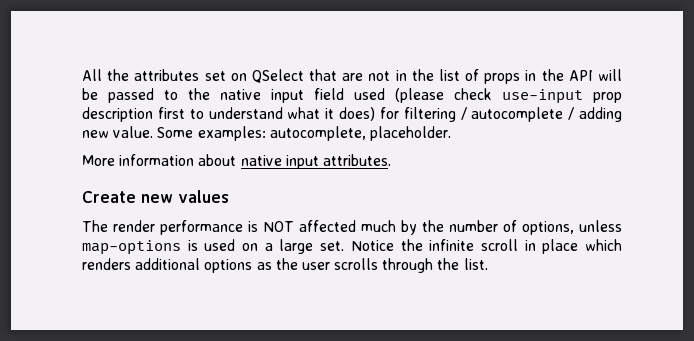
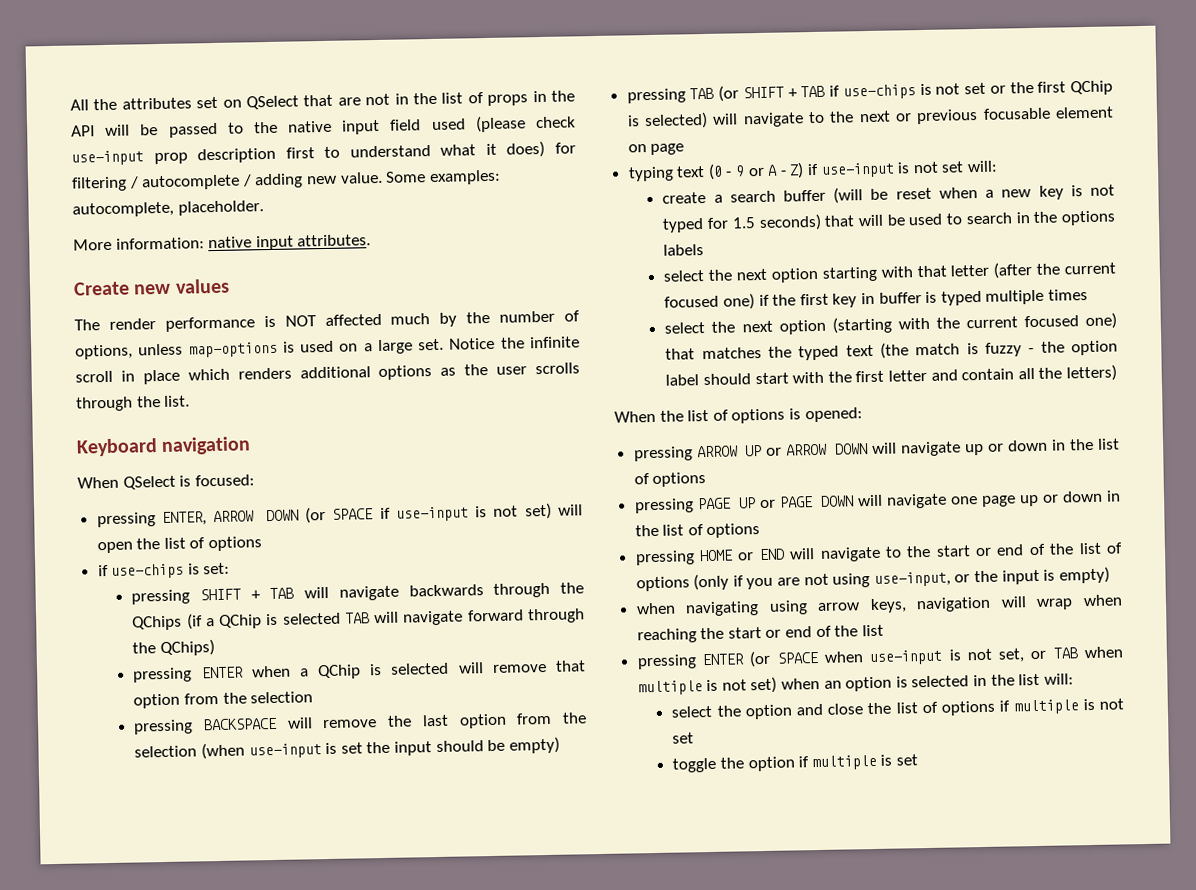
- More information about native input attributes.
+ More information: native input attributes.
+ Keyboard navigation
+ When QSelect is focused:
+ pressing ENTER, ARROW DOWN (or SPACE if use-input is not set) will open the list of options
+ if use-chips is set:
+ pressing SHIFT + TAB will navigate backwards through the QChips (if a QChip is selected TAB will navigate forward through the QChips)
+ pressing ENTER when a QChip is selected will remove that option from the selection
+ pressing BACKSPACE will remove the last option from the selection (when use-input is set the input should be empty)
+ pressing TAB (or SHIFT + TAB if use-chips is not set or the first QChip is selected) will navigate to the next or previous focusable element on page
+ typing text (0 - 9 or A - Z) if use-input is not set will:
+ create a search buffer (will be reset when a new key is not typed for 1.5 seconds) that will be used to search in the options labels
+ select the next option starting with that letter (after the current focused one) if the first key in buffer is typed multiple times
+ select the next option (starting with the current focused one) that matches the typed text (the match is fuzzy - the option label should start with the first letter and contain all the letters)
+ When the list of options is opened:
+ pressing ARROW UP or ARROW DOWN will navigate up or down in the list of options
+ pressing PAGE UP or PAGE DOWN will navigate one page up or down in the list of options
+ pressing HOME or END will navigate to the start or end of the list of options (only if you are not using use-input, or the input is empty)
+ when navigating using arrow keys, navigation will wrap when reaching the start or end of the list
+ pressing ENTER (or SPACE when use-input is not set, or TAB when multiple is not set) when an option is selected in the list will:
+ select the option and close the list of options if multiple is not set
+ toggle the option if multiple is set

